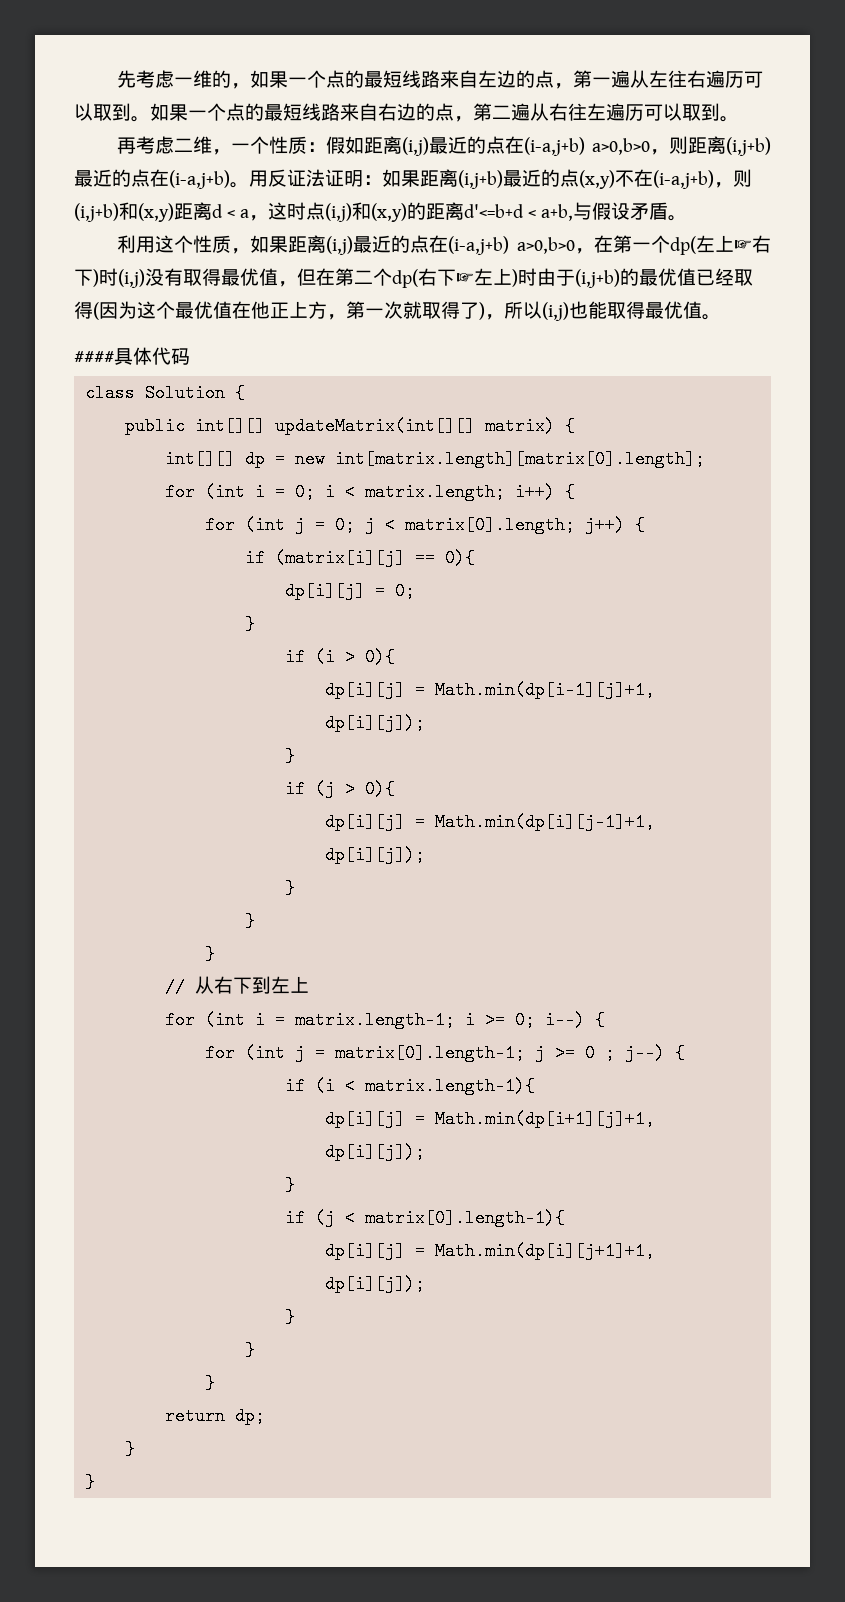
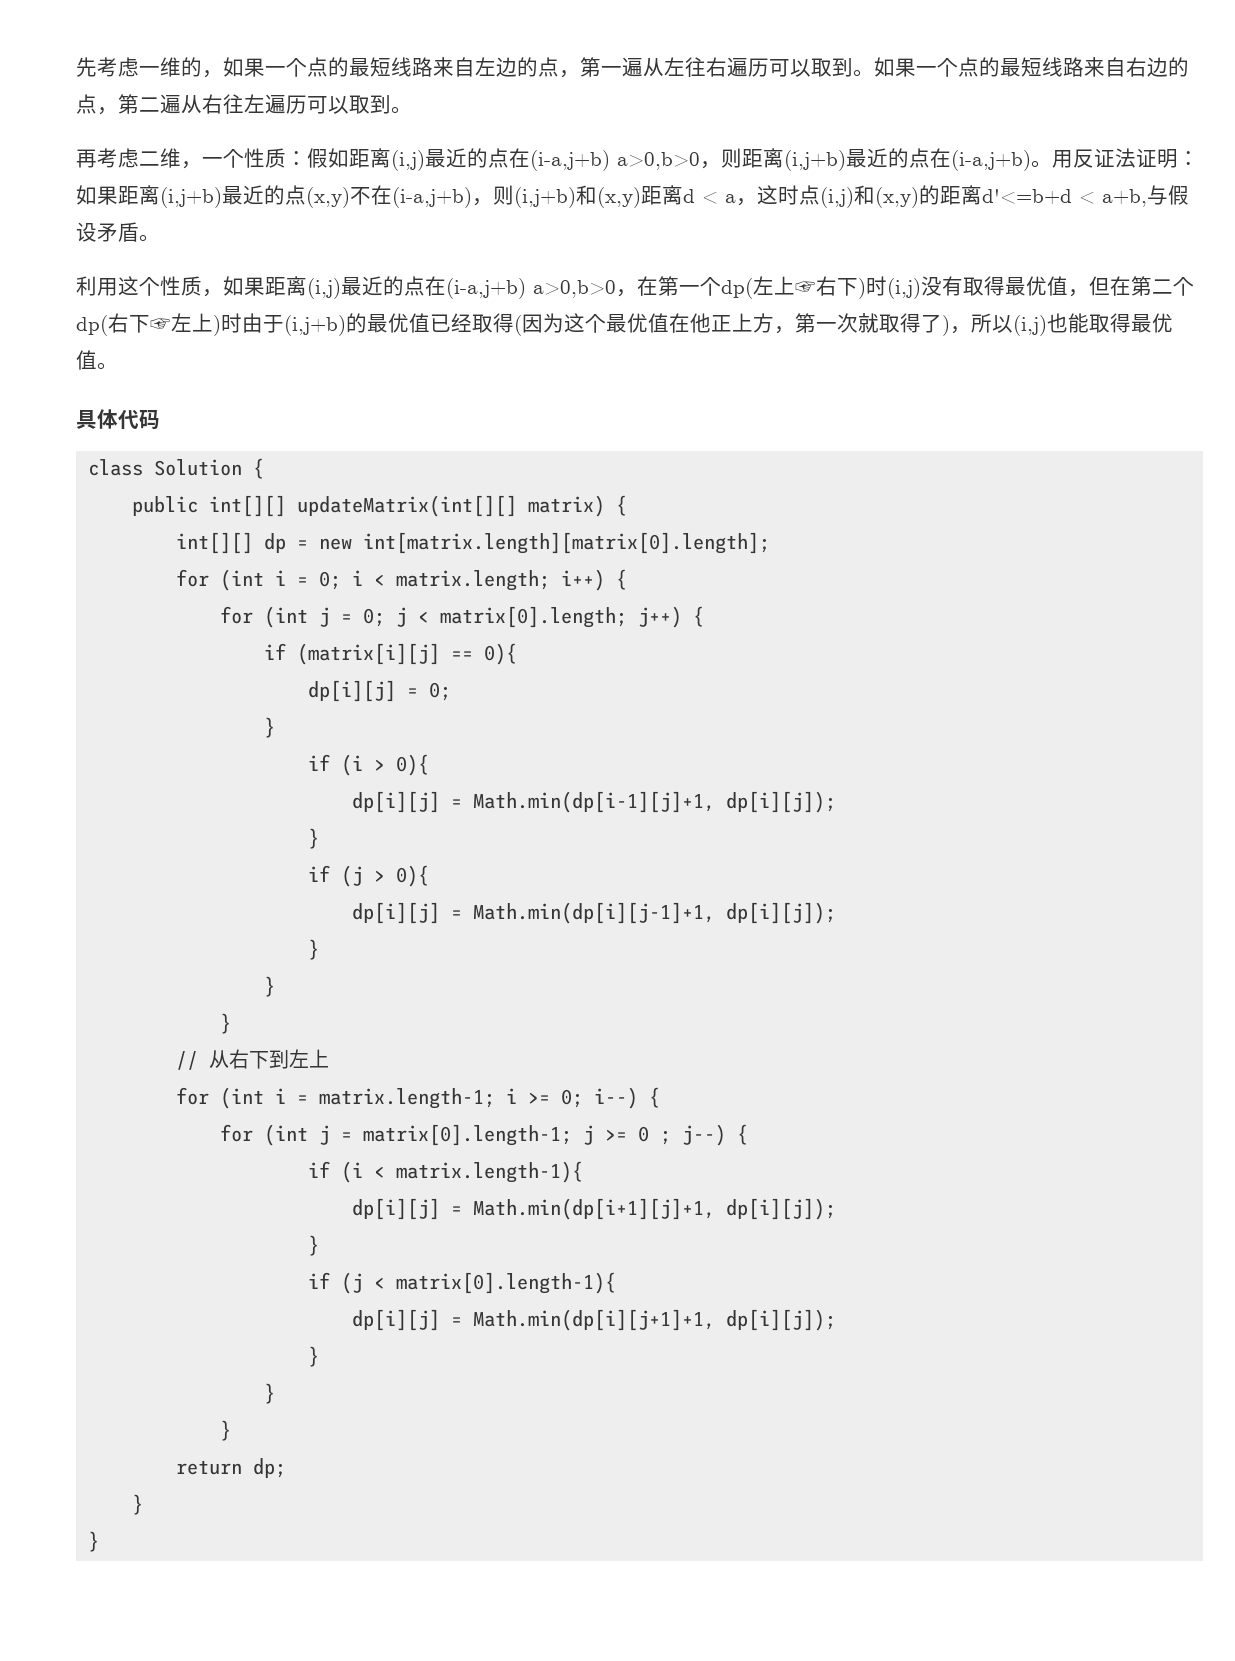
- ####具体代码
+ 具体代码

